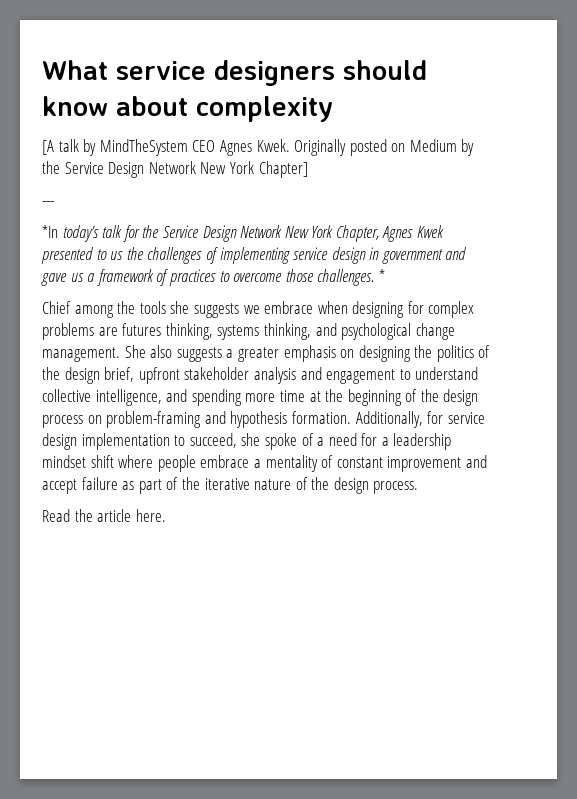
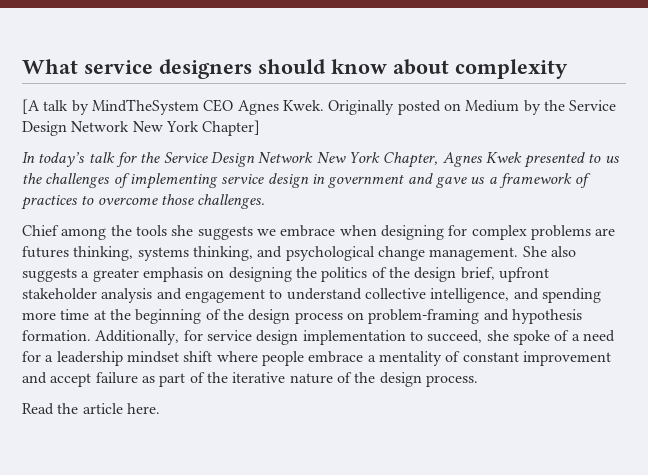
- ---
- *In today’s talk for the Service Design Network New York Chapter, Agnes Kwek presented to us the challenges of implementing service design in government and gave us a framework of practices to overcome those challenges. *
+ In today’s talk for the Service Design Network New York Chapter, Agnes Kwek presented to us the challenges of implementing service design in government and gave us a framework of practices to overcome those challenges.

